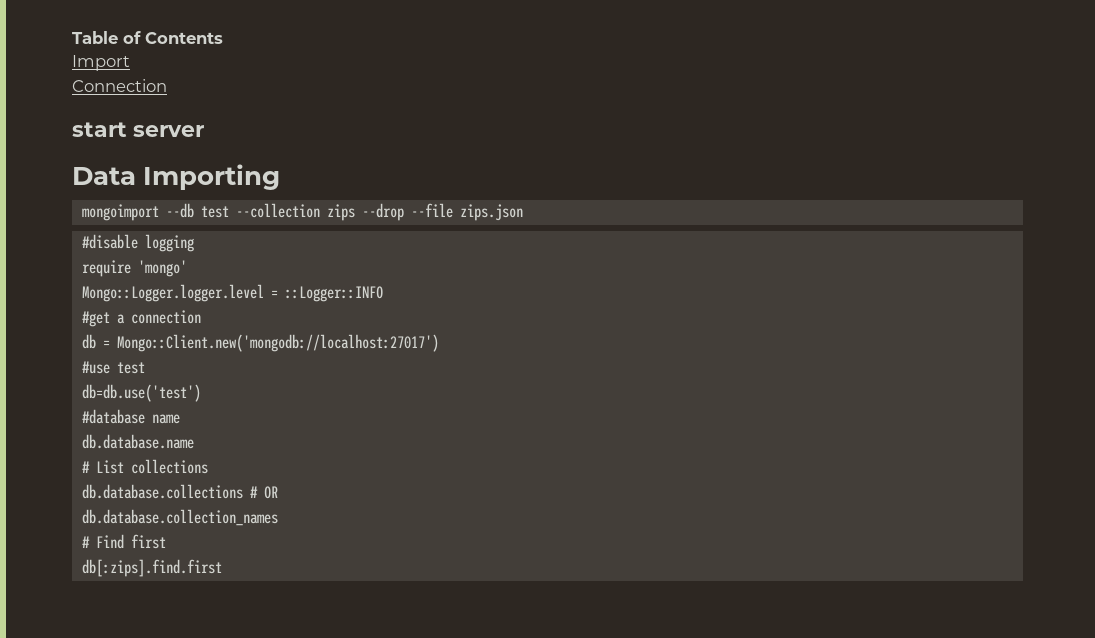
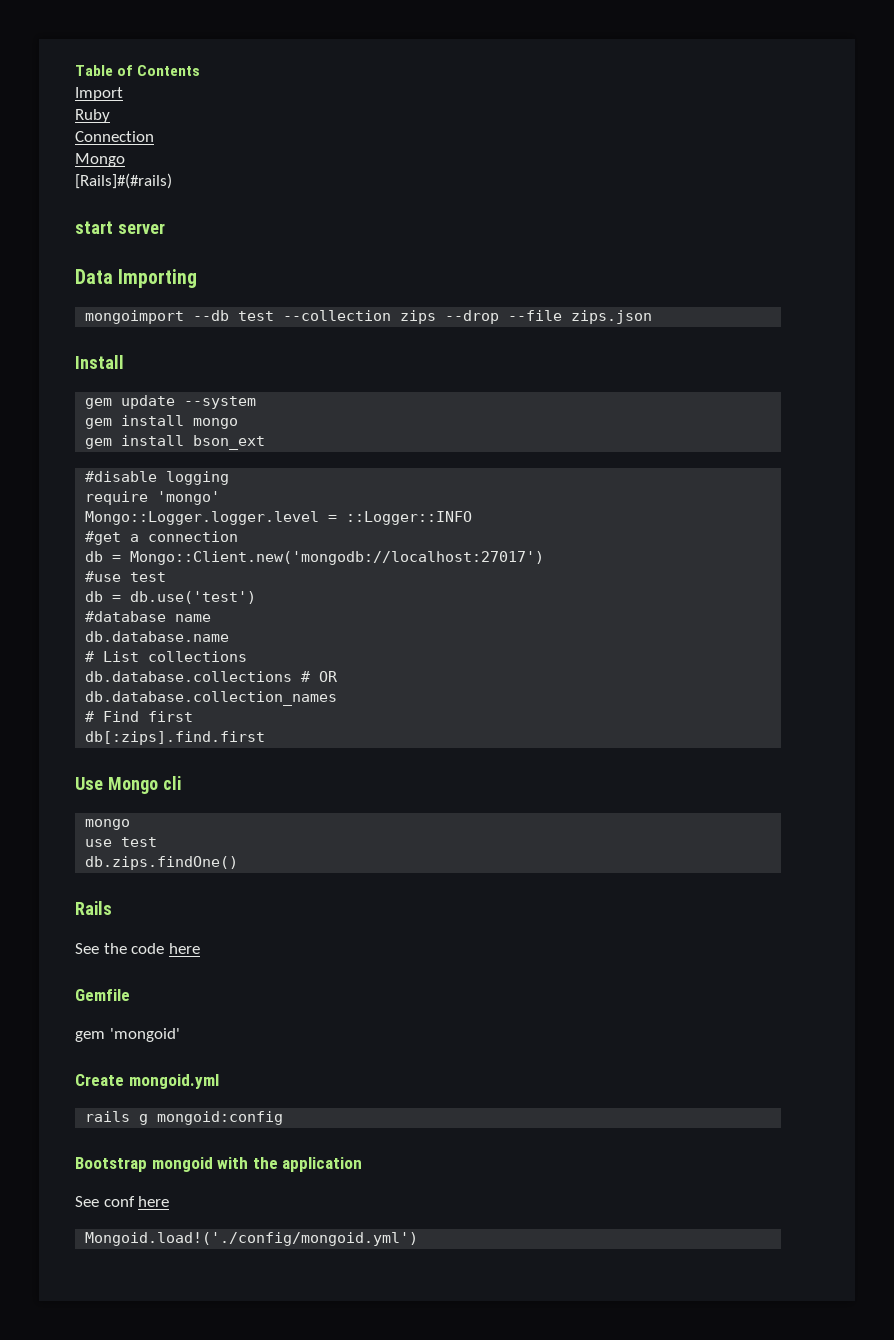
+ Ruby
  Connection
+ Mongo
+ [Rails]#(#rails)
+ Install
+ gem update --system
+ gem install mongo
+ gem install bson_ext
- db=db.use('test')
+ db = db.use('test')
+ Use Mongo cli
+ mongo
+ use test
+ db.zips.findOne()
+ Rails
+ See the code here
+ Gemfile
+ gem 'mongoid'
+ Create mongoid.yml
+ rails g mongoid:config
+ Bootstrap mongoid with the application
+ See conf here
+ Mongoid.load!('./config/mongoid.yml')

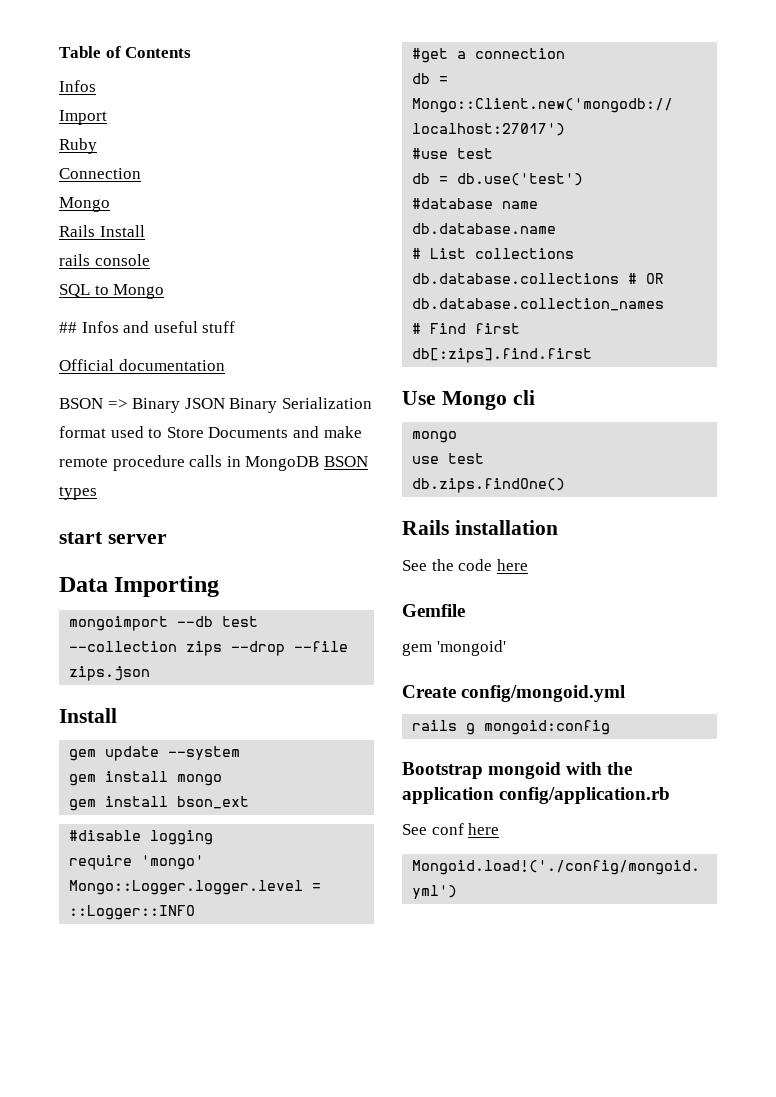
  Table of Contents
+ Infos
- [Rails]#(#rails)
+ Rails Install
+ rails console
+ SQL to Mongo
+ ## Infos and useful stuff
+ Official documentation
+ BSON => Binary JSON Binary Serialization format used to Store Documents and make remote procedure calls in MongoDB BSON types
- Rails
+ Rails installation
- Create mongoid.yml
+ Create config/mongoid.yml
- Bootstrap mongoid with the application
+ Bootstrap mongoid with the application config/application.rb

